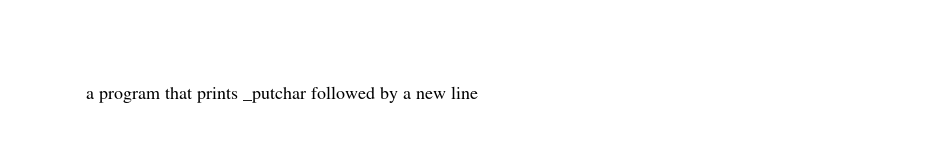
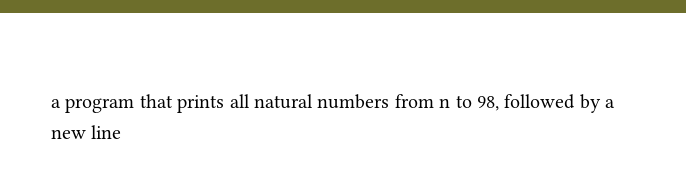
- a program that prints _putchar followed by a new line
+ a program that prints all natural numbers from n to 98, followed by a new line

